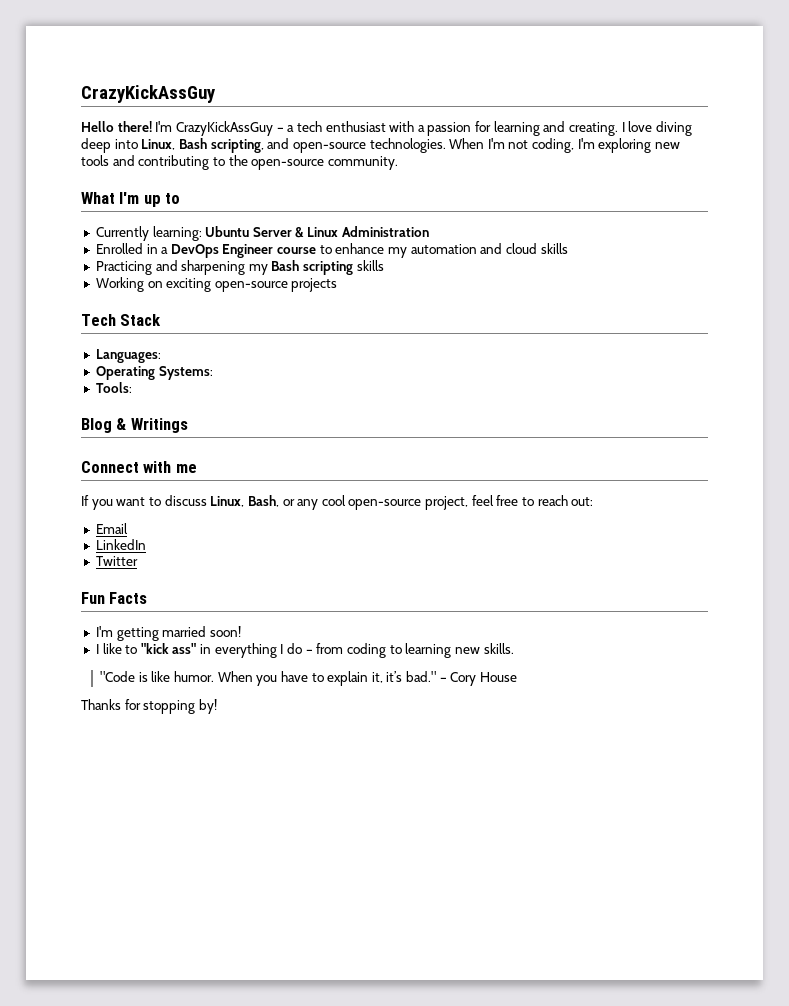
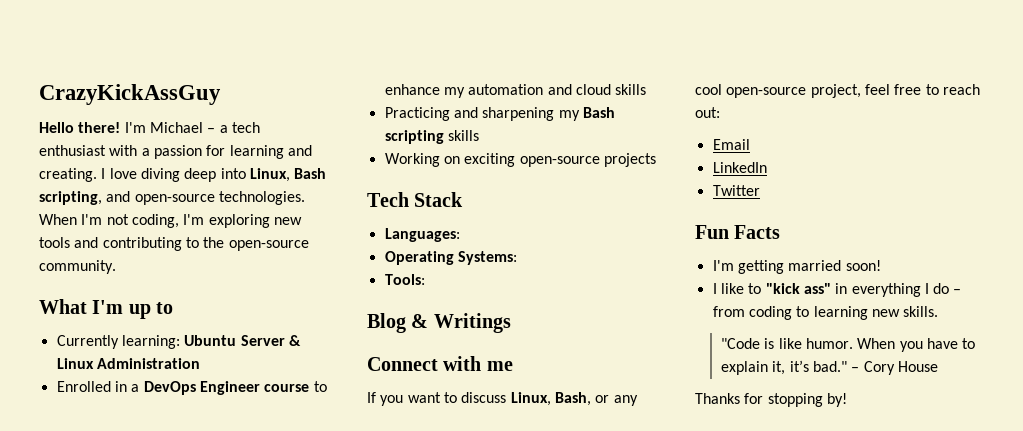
- I'm CrazyKickAssGuy – a tech enthusiast with a passion for learning and creating.
+ I'm Michael – a tech enthusiast with a passion for learning and creating.

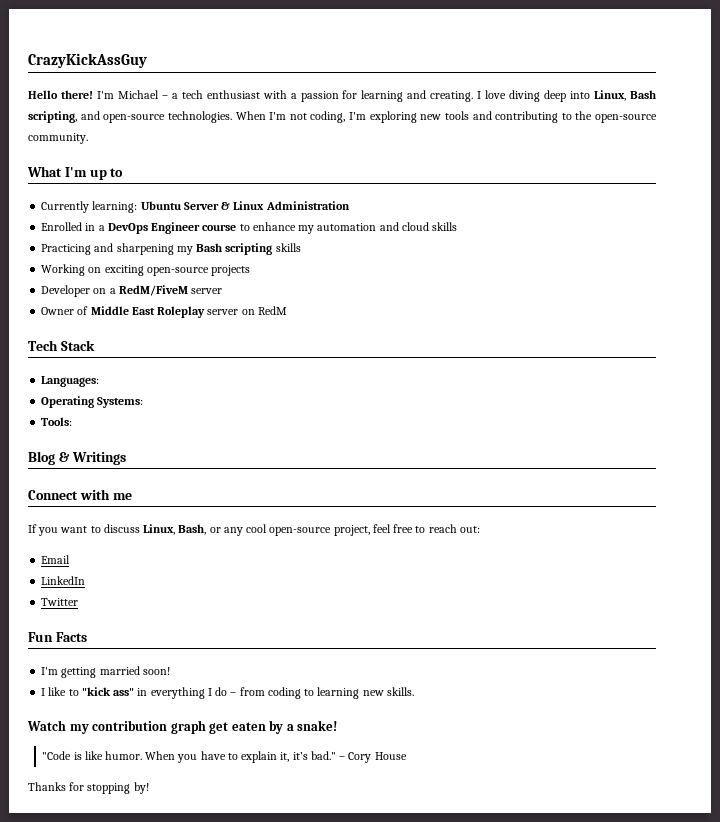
+ Developer on a RedM/FiveM server
+ Owner of Middle East Roleplay server on RedM
+ Watch my contribution graph get eaten by a snake!

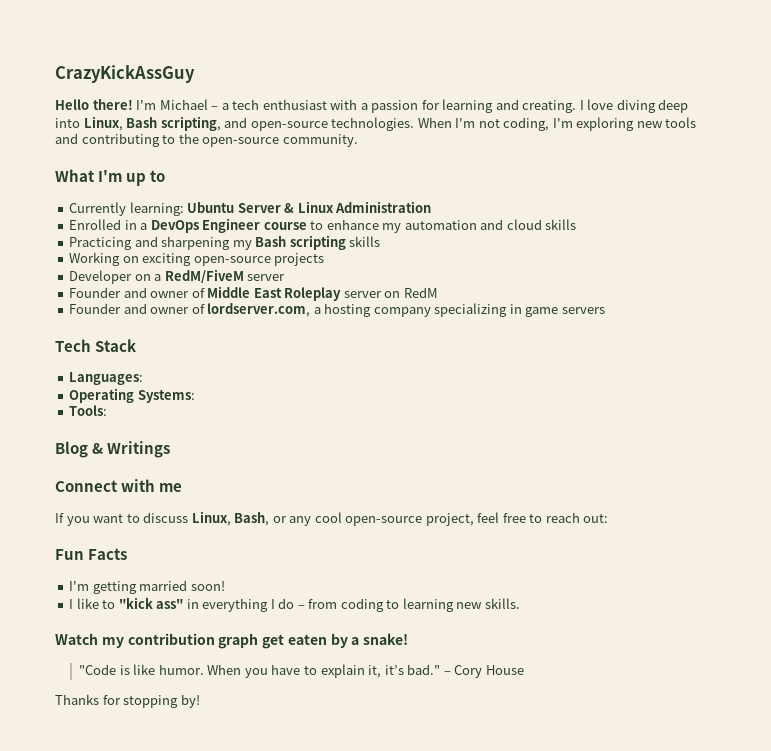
- Owner of Middle East Roleplay server on RedM
+ Founder and owner of Middle East Roleplay server on RedM
+ Founder and owner of lordserver.com, a hosting company specializing in game servers
- Email
- LinkedIn
- Twitter

